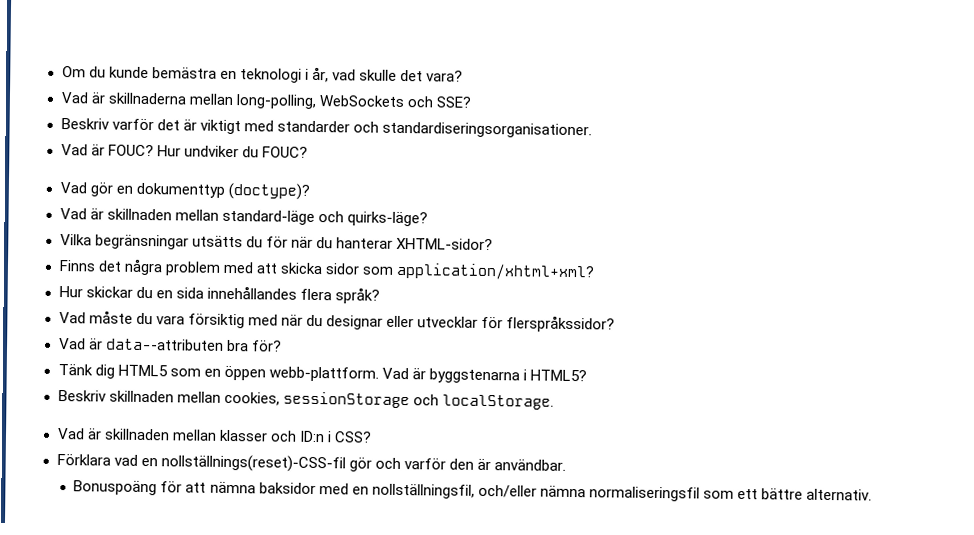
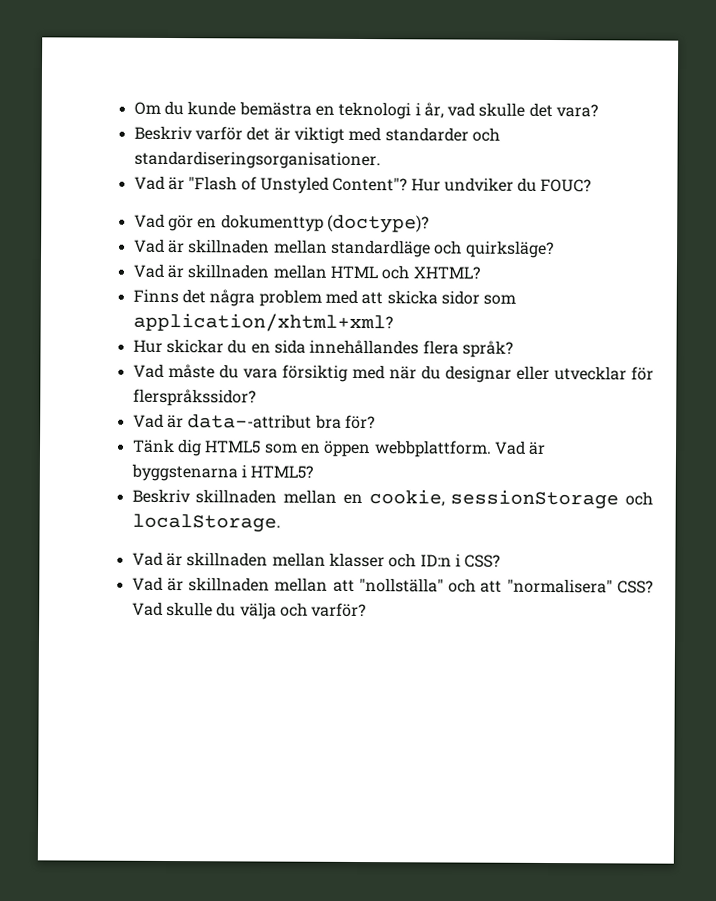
- Vad är skillnaderna mellan long-polling, WebSockets och SSE?
- Vad är FOUC?
+ Vad är "Flash of Unstyled Content"?
- Vad är skillnaden mellan standard-läge och quirks-läge?
- Vilka begränsningar utsätts du för när du hanterar XHTML-sidor?
+ Vad är skillnaden mellan standardläge och quirksläge?
+ Vad är skillnaden mellan HTML och XHTML?
- Vad är data--attributen bra för?
+ Vad är data--attribut bra för?
- Tänk dig HTML5 som en öppen webb-plattform.
+ Tänk dig HTML5 som en öppen webbplattform.
- Beskriv skillnaden mellan cookies, sessionStorage och localStorage.
+ Beskriv skillnaden mellan en cookie, sessionStorage och localStorage.
- Förklara vad en nollställnings(reset)-CSS-fil gör och varför den är användbar.
- Bonuspoäng för att nämna baksidor med en nollställningsfil, och/eller nämna normaliseringsfil som ett bättre alternativ.
+ Vad är skillnaden mellan att "nollställa" och att "normalisera" CSS? Vad skulle du välja och varför?

